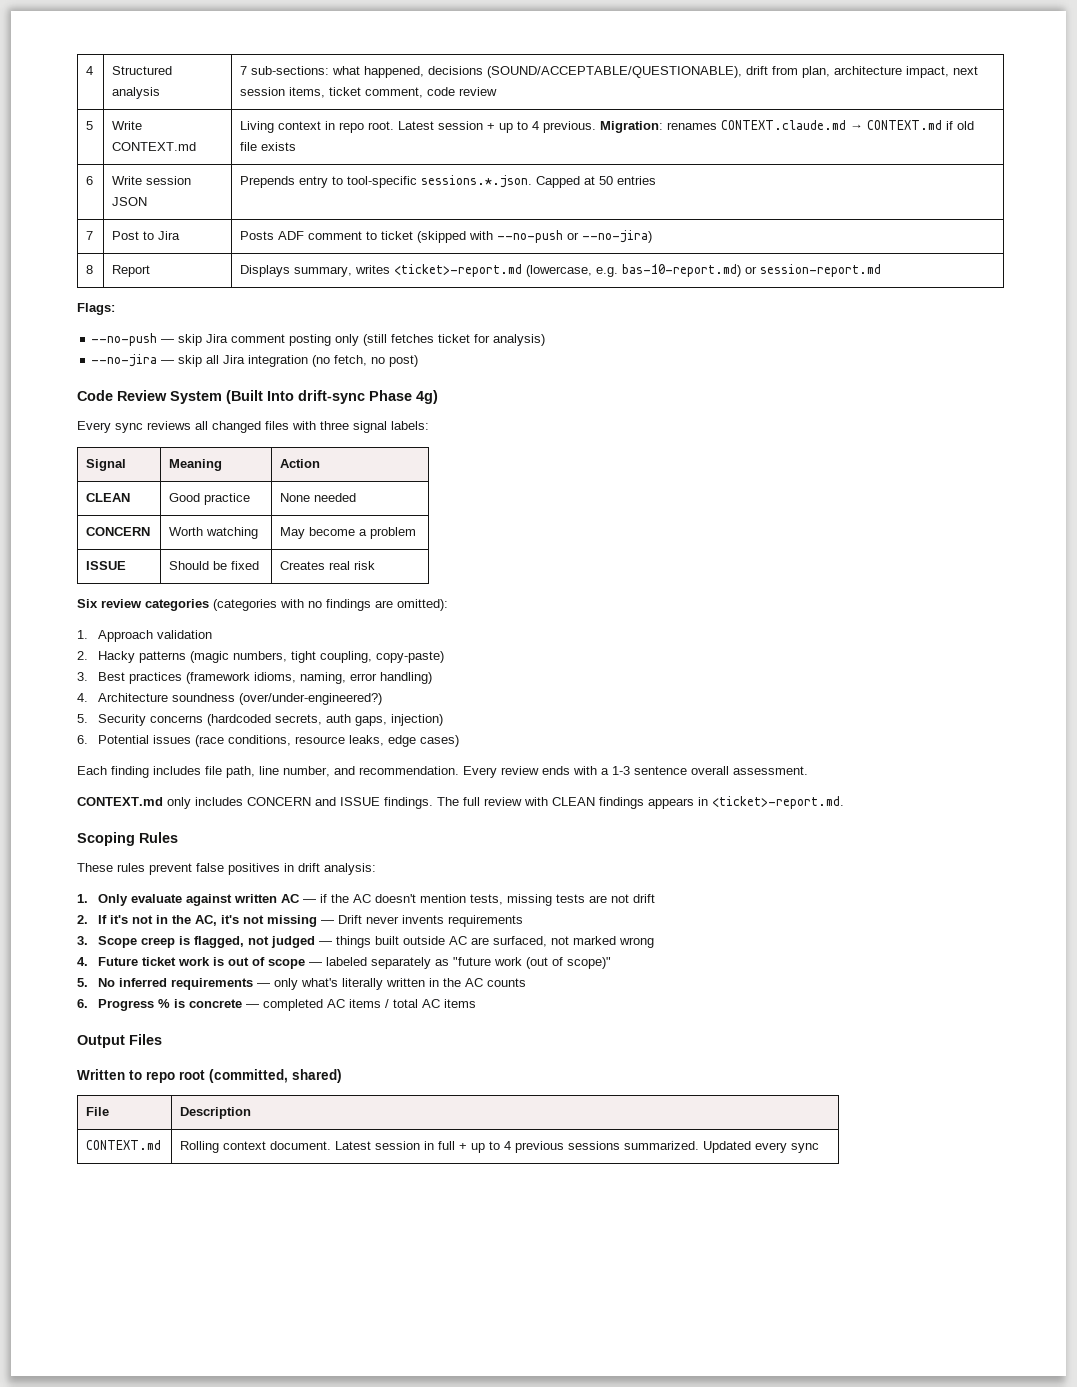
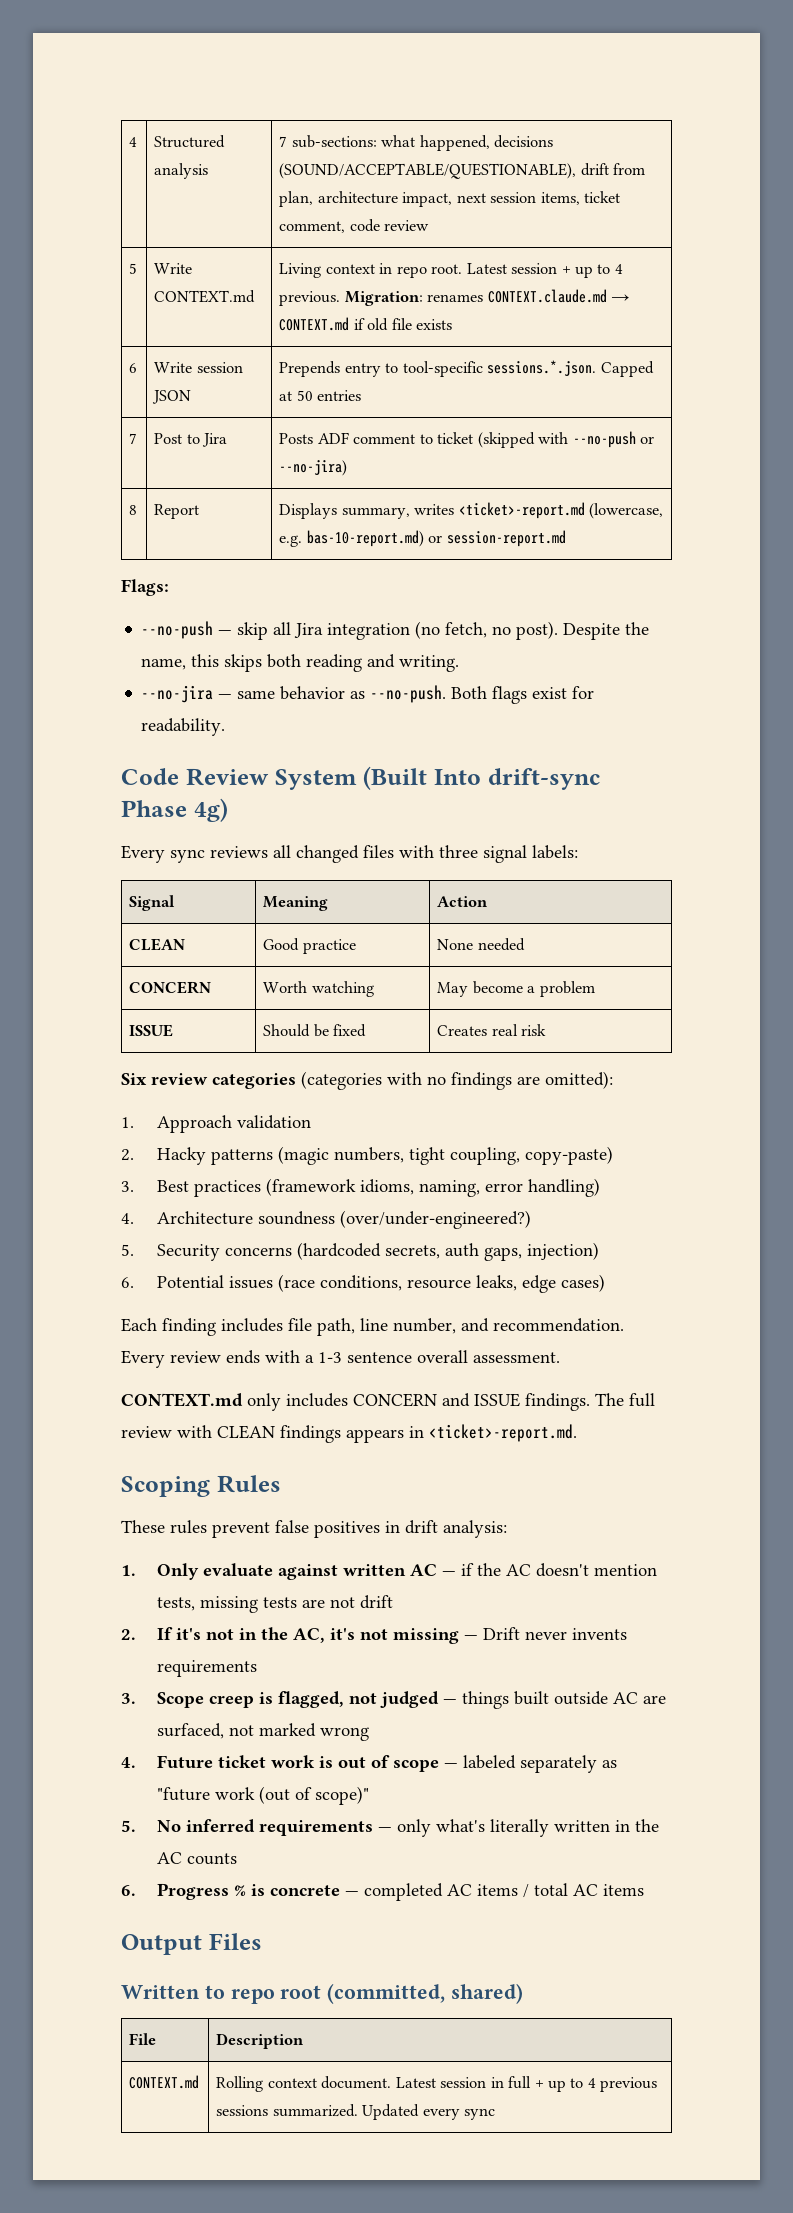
- --no-push — skip Jira comment posting only (still fetches ticket for analysis)
- --no-jira — skip all Jira integration (no fetch, no post)
+ --no-push — skip all Jira integration (no fetch, no post). Despite the name, this skips both reading and writing.
+ --no-jira — same behavior as --no-push. Both flags exist for readability.

